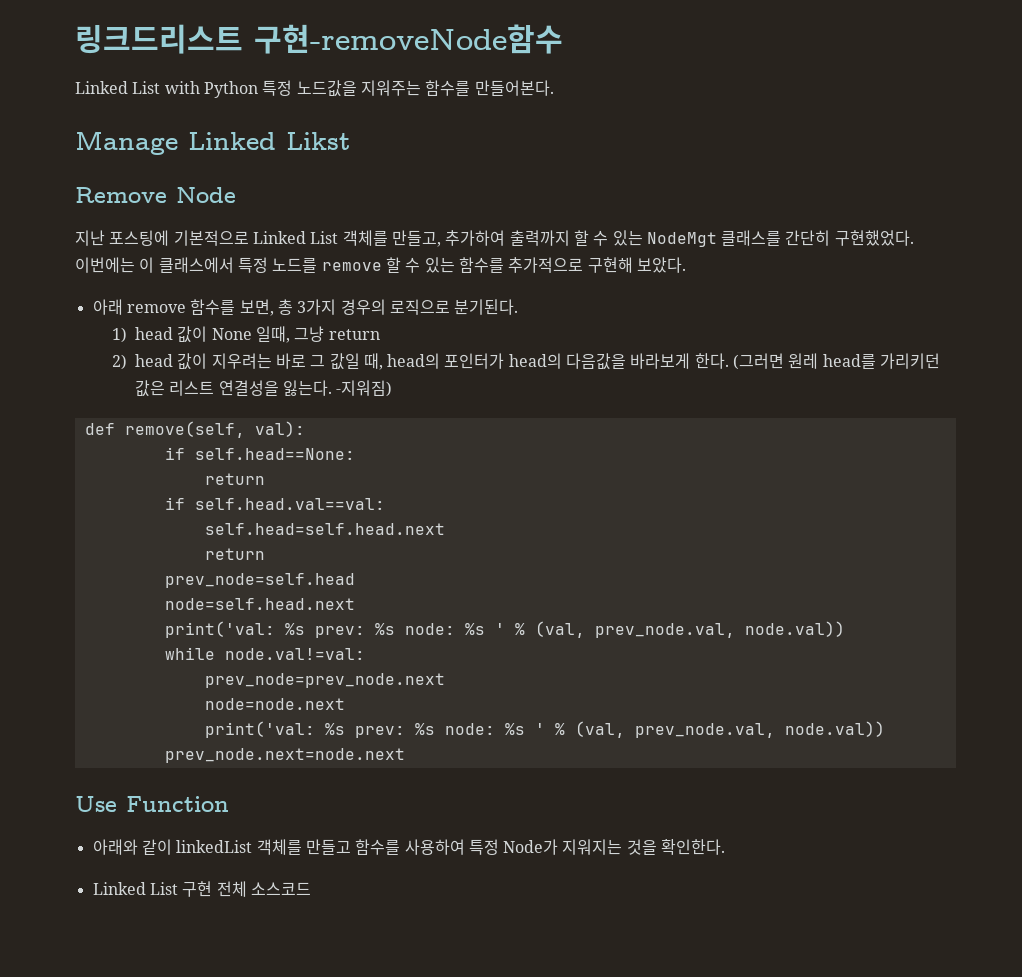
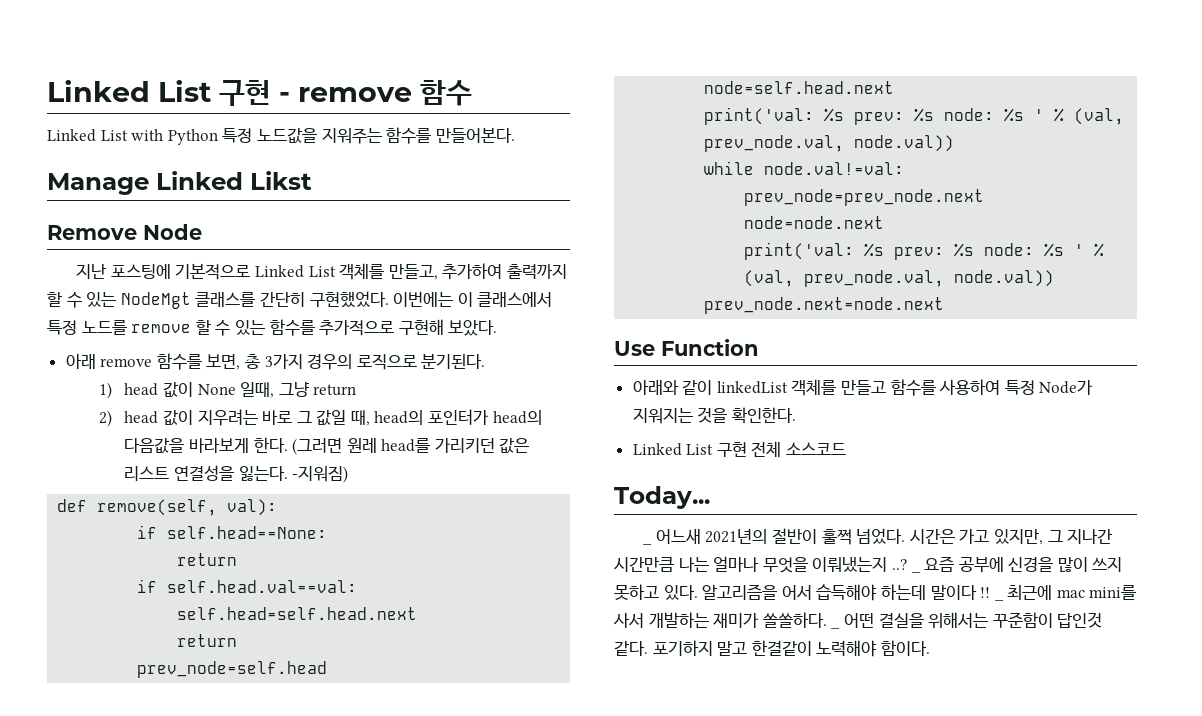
- 링크드리스트 구현-removeNode함수
+ Linked List 구현 - remove 함수
+ Today...
+ _ 어느새 2021년의 절반이 훌쩍 넘었다. 시간은 가고 있지만, 그 지나간 시간만큼 나는 얼마나 무엇을 이뤄냈는지 ..? _ 요즘 공부에 신경을 많이 쓰지 못하고 있다. 알고리즘을 어서 습득해야 하는데 말이다 !! _ 최근에 mac mini를 사서 개발하는 재미가 쏠쏠하다. _ 어떤 결실을 위해서는 꾸준함이 답인것 같다. 포기하지 말고 한결같이 노력해야 함이다.

